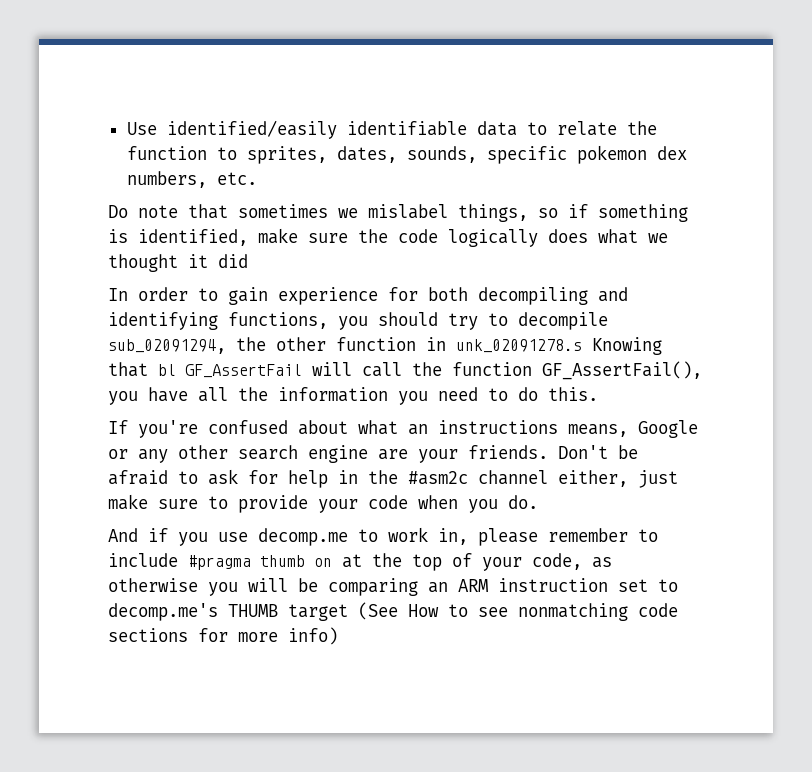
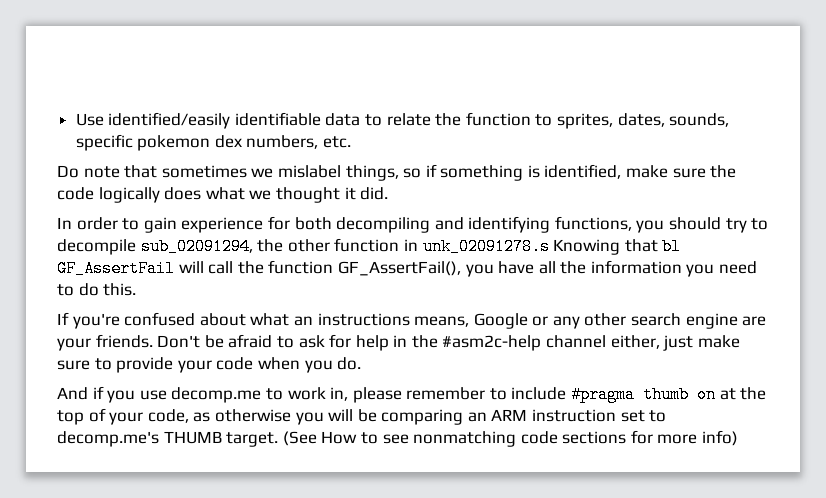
- Do note that sometimes we mislabel things, so if something is identified, make sure the code logically does what we thought it did
+ Do note that sometimes we mislabel things, so if something is identified, make sure the code logically does what we thought it did.
- Don't be afraid to ask for help in the #asm2c channel either, just make sure to provide your code when you do.
+ Don't be afraid to ask for help in the #asm2c-help channel either, just make sure to provide your code when you do.
- And if you use decomp.me to work in, please remember to include #pragma thumb on at the top of your code, as otherwise you will be comparing an ARM instruction set to decomp.me's THUMB target (See How to see nonmatching code sections for more info)
+ And if you use decomp.me to work in, please remember to include #pragma thumb on at the top of your code, as otherwise you will be comparing an ARM instruction set to decomp.me's THUMB target. (See How to see nonmatching code sections for more info)

